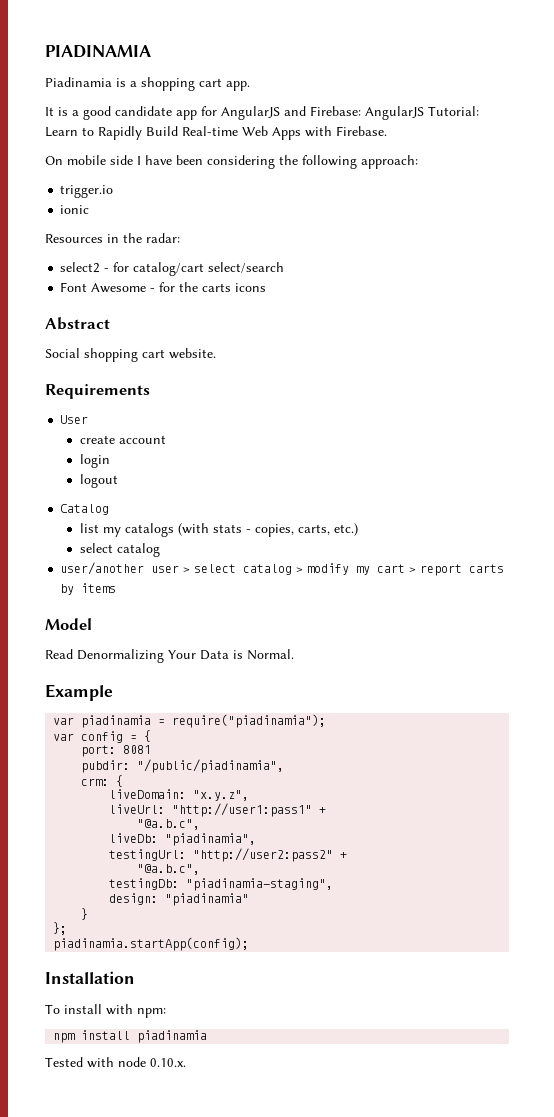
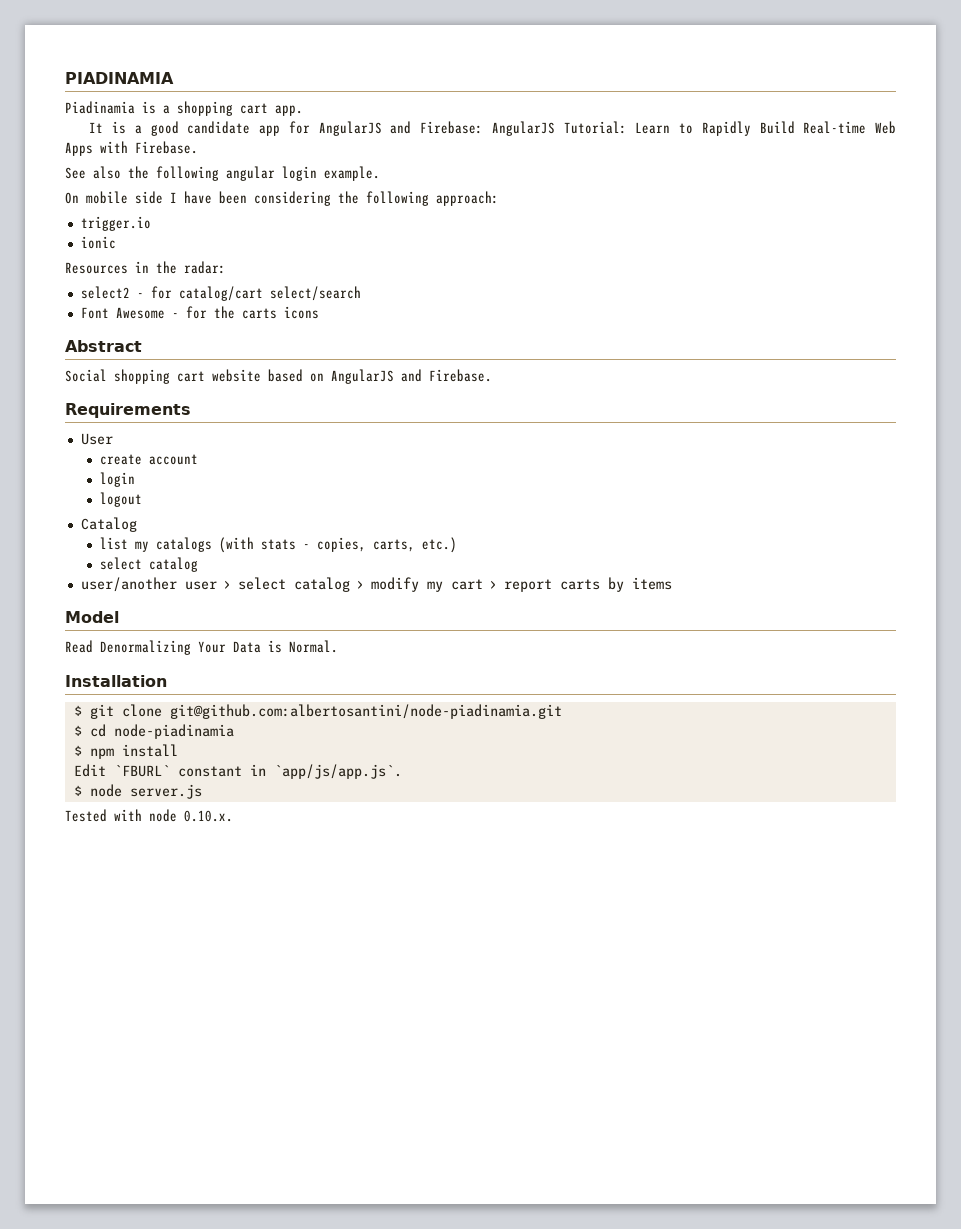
+ See also the following angular login example.
- Social shopping cart website.
+ Social shopping cart website based on AngularJS and Firebase.
- Example
- var piadinamia = require("piadinamia");
- var config = {
- port: 8081
- pubdir: "/public/piadinamia",
- crm: {
- liveDomain: "x.y.z",
- liveUrl: "http://user1:pass1" +
- "@a.b.c",
- liveDb: "piadinamia",
- testingUrl: "http://user2:pass2" +
- "@a.b.c",
- testingDb: "piadinamia-staging",
- design: "piadinamia"
- }
- };
- piadinamia.startApp(config);
  Installation
- To install with npm:
- npm install piadinamia
+ $ git clone git@github.com:albertosantini/node-piadinamia.git
+ $ cd node-piadinamia
+ $ npm install
+ Edit `FBURL` constant in `app/js/app.js`.
+ $ node server.js

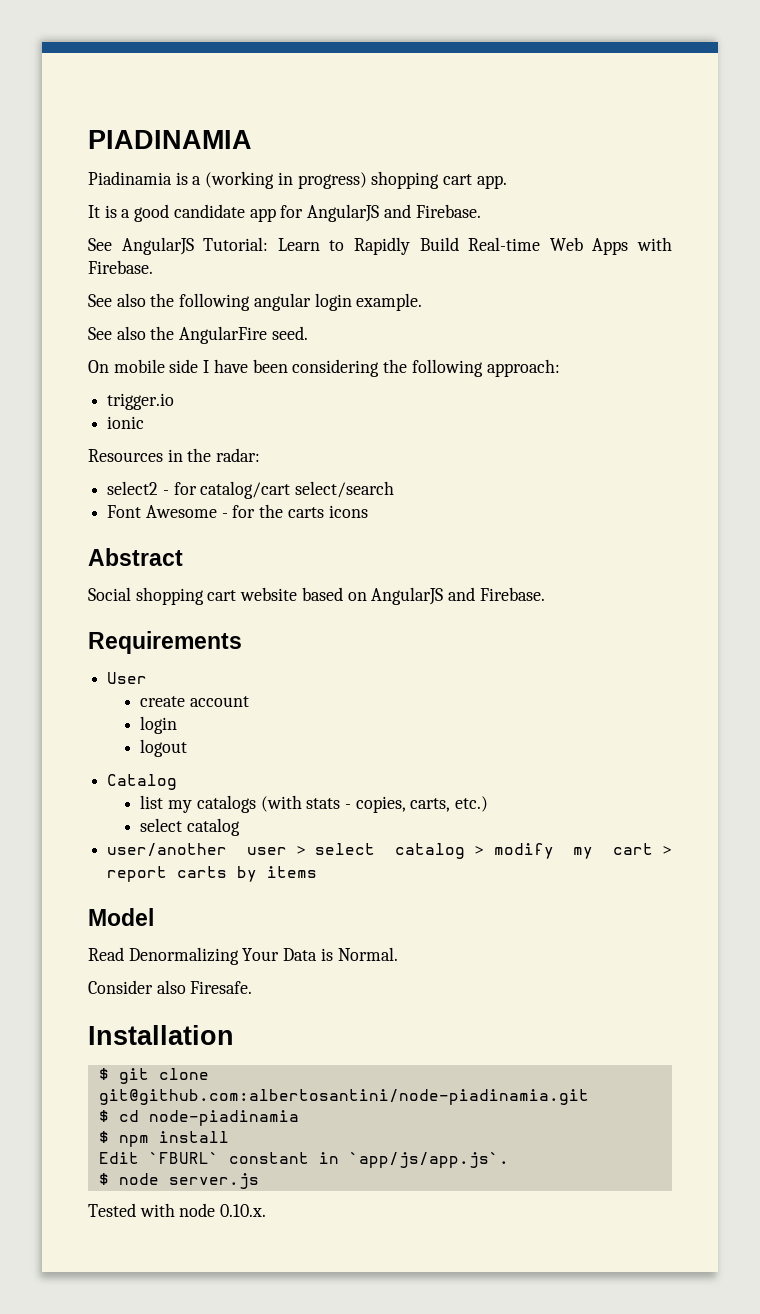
- Piadinamia is a shopping cart app.
+ Piadinamia is a (working in progress) shopping cart app.
- It is a good candidate app for AngularJS and Firebase: AngularJS Tutorial: Learn to Rapidly Build Real-time Web Apps with Firebase.
+ It is a good candidate app for AngularJS and Firebase.
+ See AngularJS Tutorial: Learn to Rapidly Build Real-time Web Apps with Firebase.
+ See also the AngularFire seed.
+ Consider also Firesafe.

